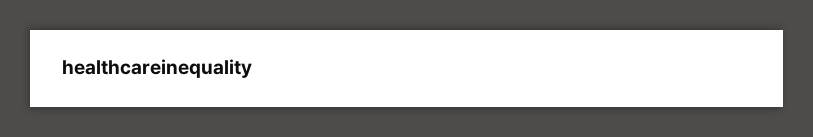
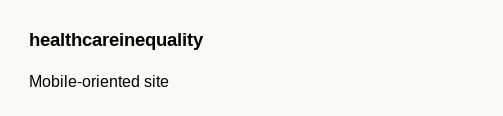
+ Mobile-oriented site

